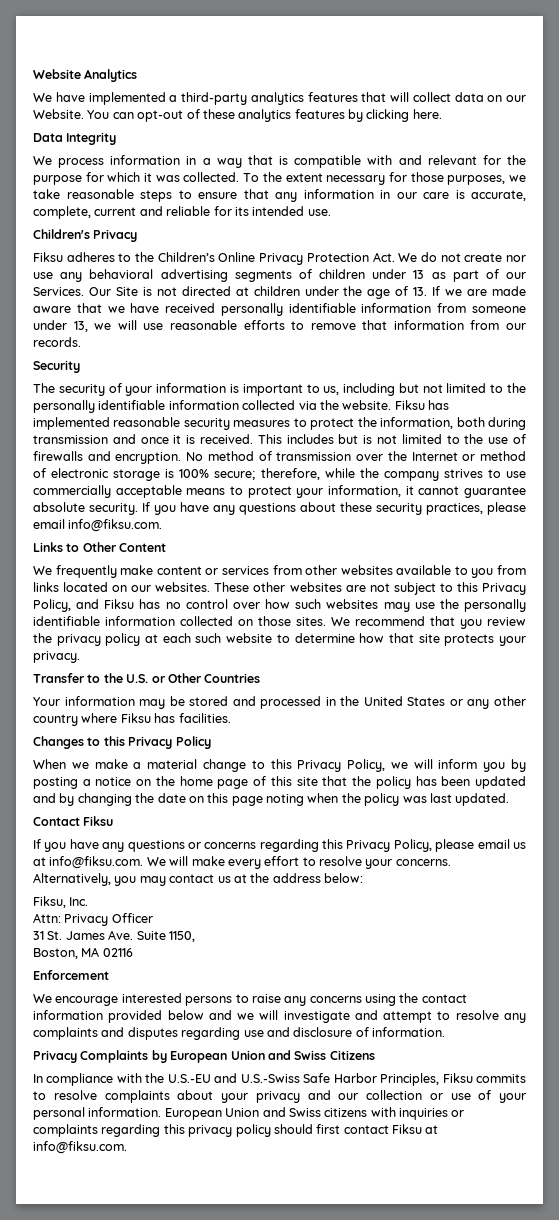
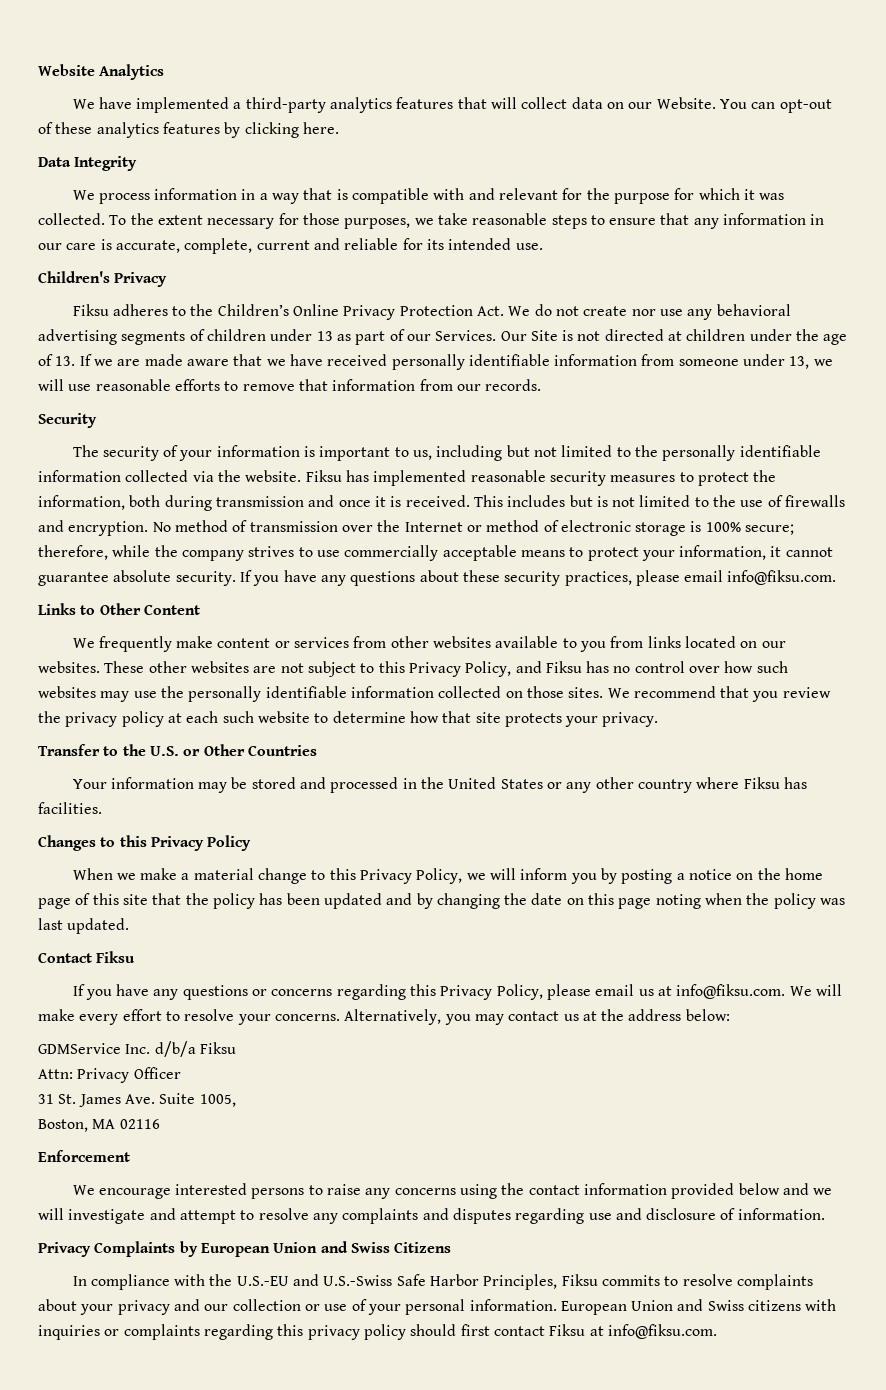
- Fiksu, Inc.
+ GDMService Inc. d/b/a Fiksu
- 31 St. James Ave. Suite 1150,
+ 31 St. James Ave. Suite 1005,

